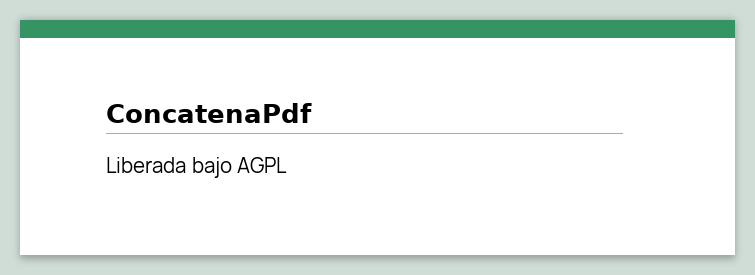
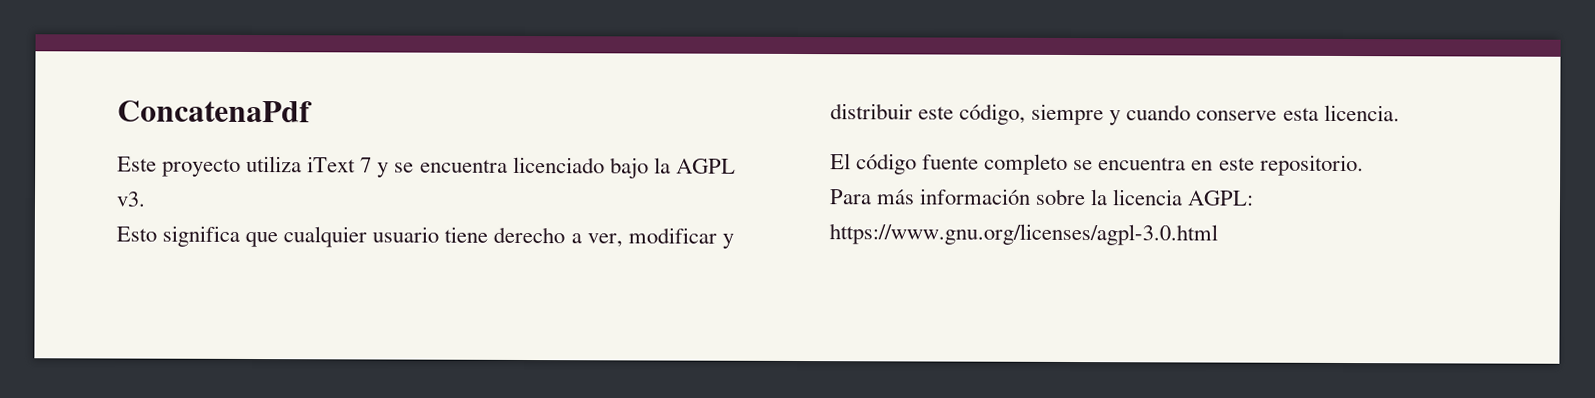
- Liberada bajo AGPL
+ Este proyecto utiliza iText 7 y se encuentra licenciado bajo la AGPL v3.
+ Esto significa que cualquier usuario tiene derecho a ver, modificar y distribuir este código, siempre y cuando conserve esta licencia.
+ El código fuente completo se encuentra en este repositorio.
+ Para más información sobre la licencia AGPL: https://www.gnu.org/licenses/agpl-3.0.html

